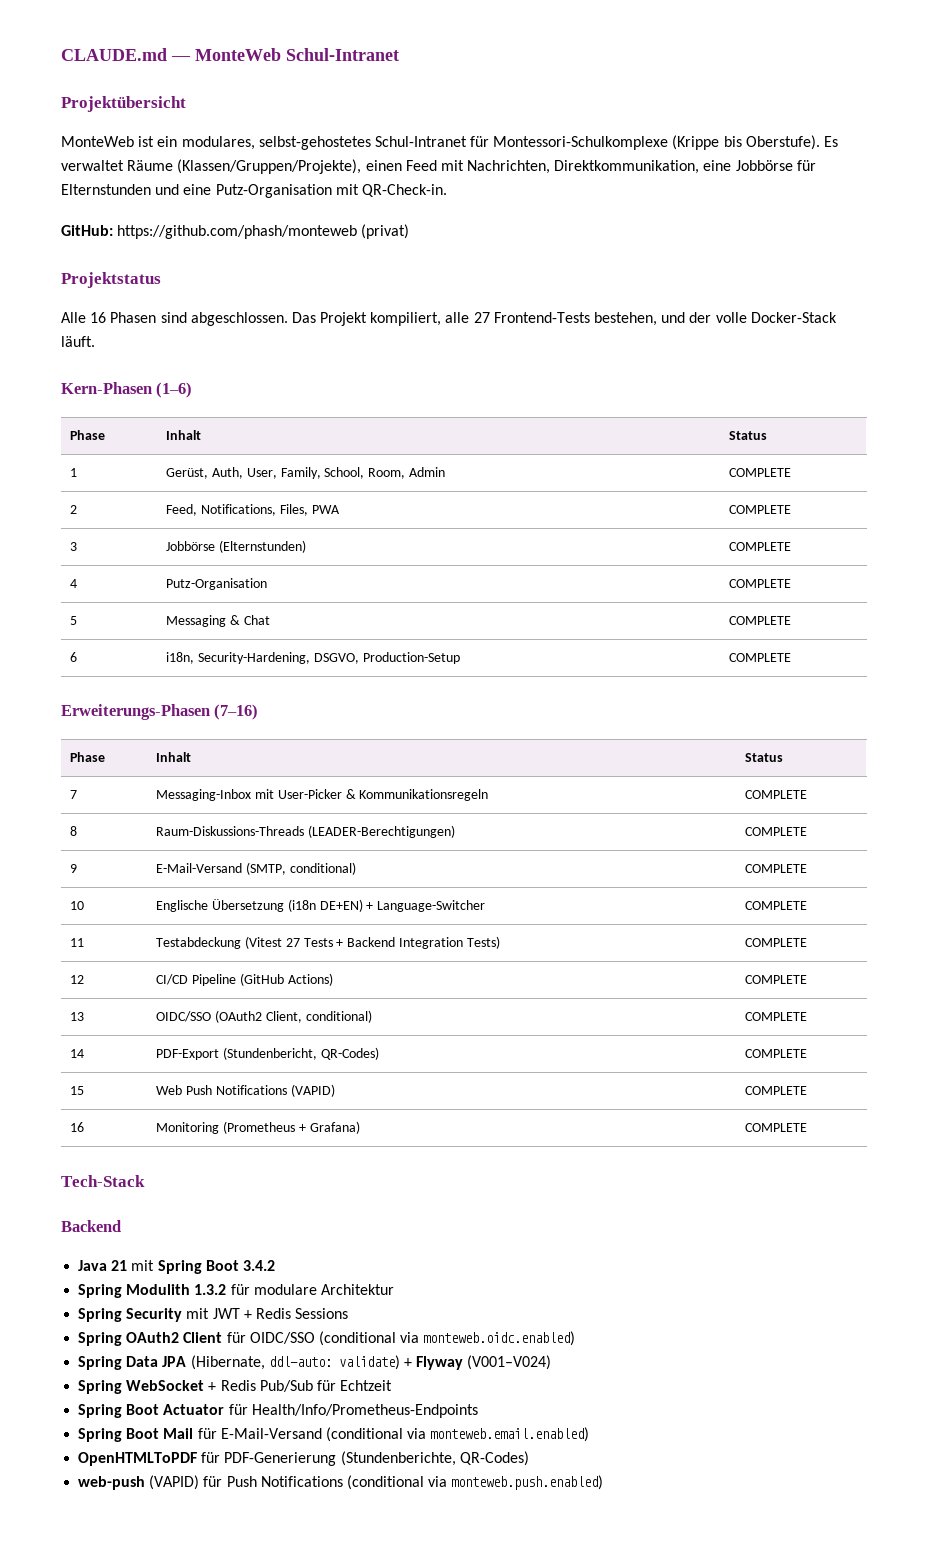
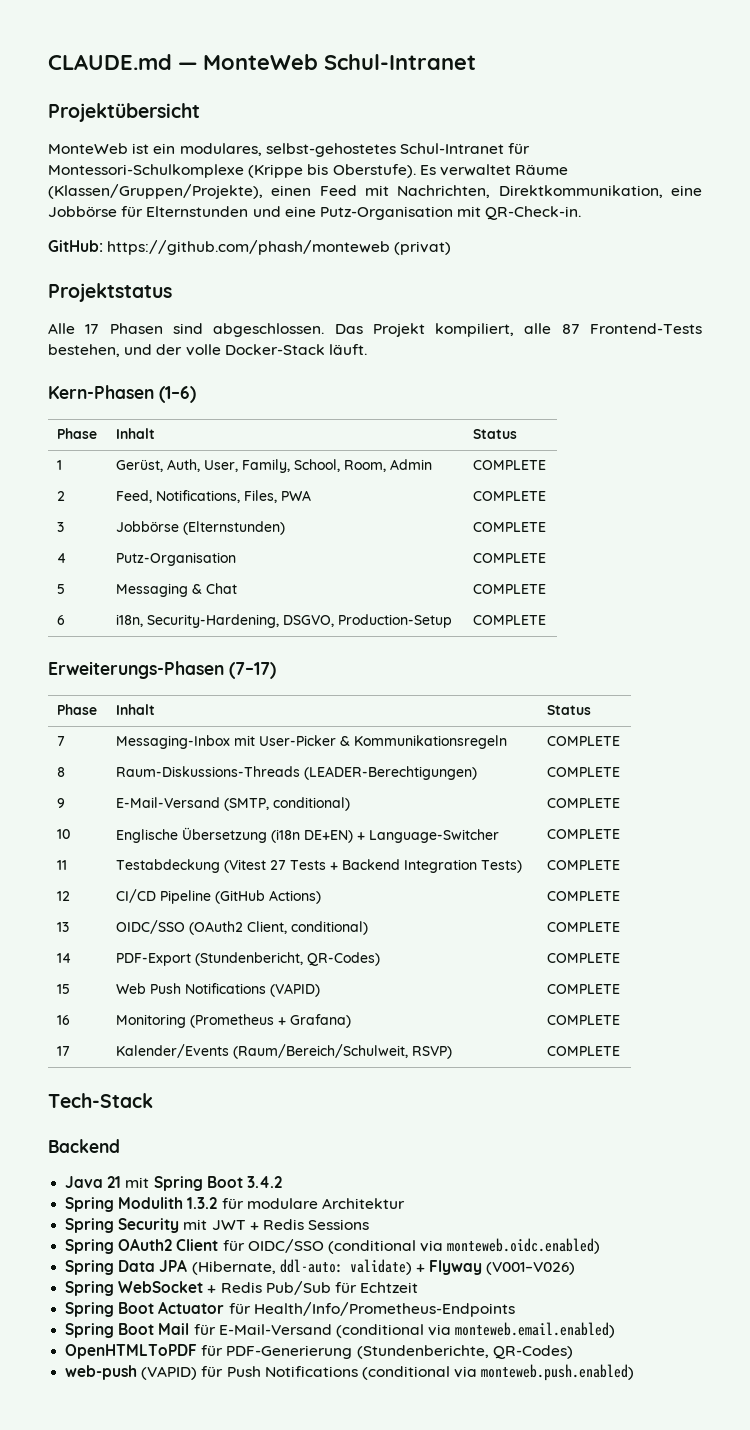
- Alle 16 Phasen sind abgeschlossen.
+ Alle 17 Phasen sind abgeschlossen.
- Das Projekt kompiliert, alle 27 Frontend-Tests bestehen, und der volle Docker-Stack läuft.
+ Das Projekt kompiliert, alle 87 Frontend-Tests bestehen, und der volle Docker-Stack läuft.
- Erweiterungs-Phasen (7–16)
+ Erweiterungs-Phasen (7–17)
+ 17 | Kalender/Events (Raum/Bereich/Schulweit, RSVP) | COMPLETE
- Spring Data JPA (Hibernate, ddl-auto: validate) + Flyway (V001–V024)
+ Spring Data JPA (Hibernate, ddl-auto: validate) + Flyway (V001–V026)

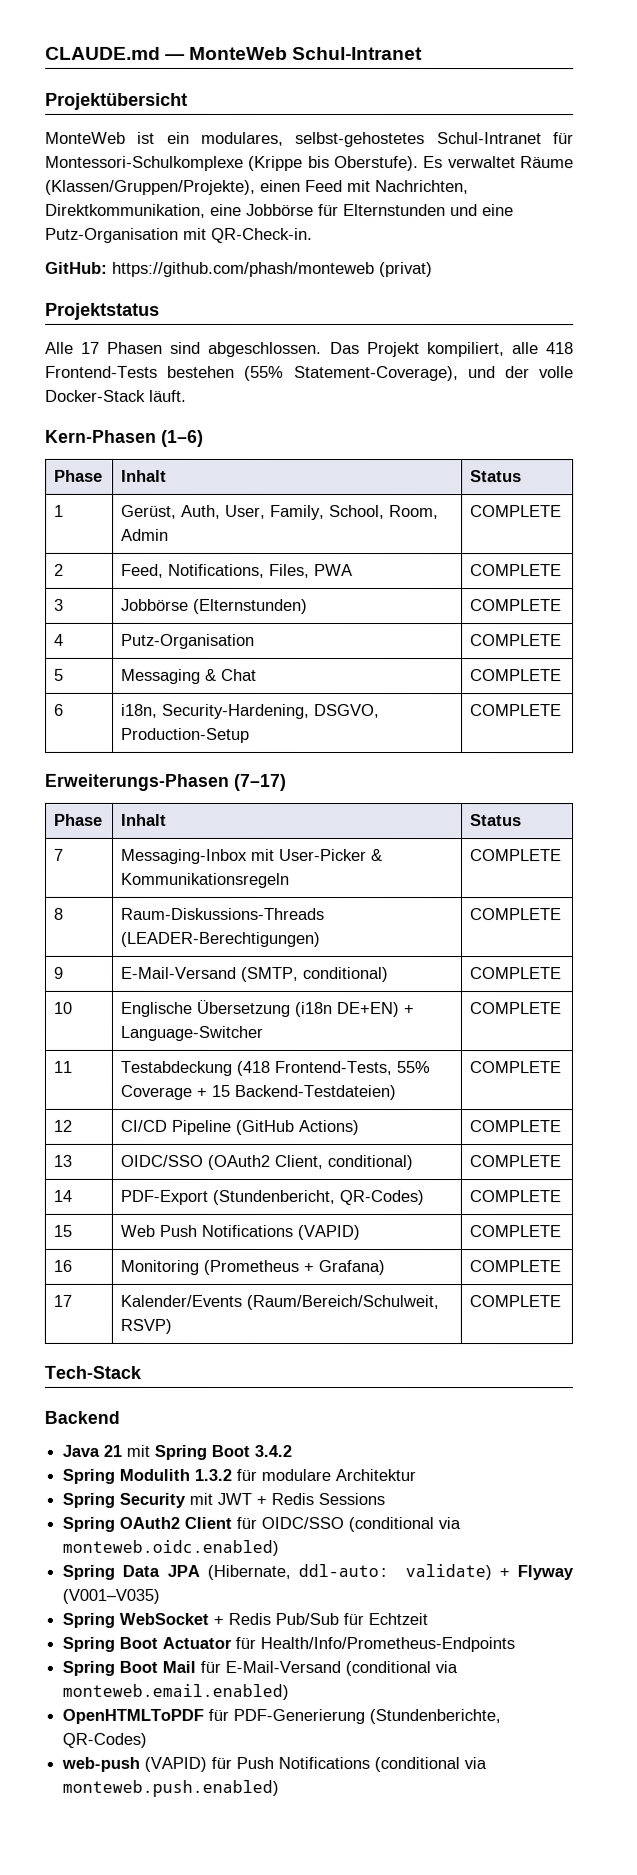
- Das Projekt kompiliert, alle 87 Frontend-Tests bestehen, und der volle Docker-Stack läuft.
+ Das Projekt kompiliert, alle 418 Frontend-Tests bestehen (55% Statement-Coverage), und der volle Docker-Stack läuft.
- 11 | Testabdeckung (Vitest 27 Tests + Backend Integration Tests) | COMPLETE
+ 11 | Testabdeckung (418 Frontend-Tests, 55% Coverage + 15 Backend-Testdateien) | COMPLETE
- Spring Data JPA (Hibernate, ddl-auto: validate) + Flyway (V001–V026)
+ Spring Data JPA (Hibernate, ddl-auto: validate) + Flyway (V001–V035)

